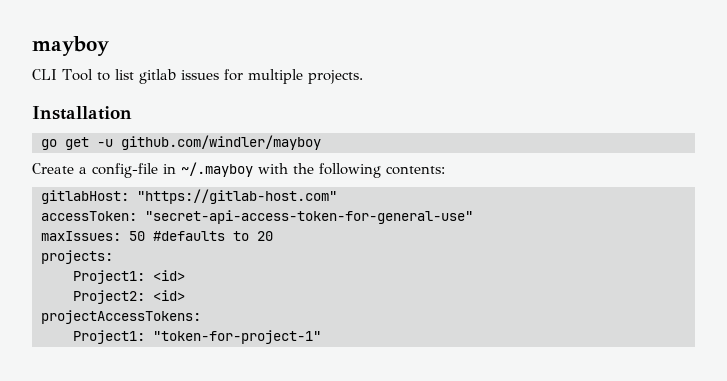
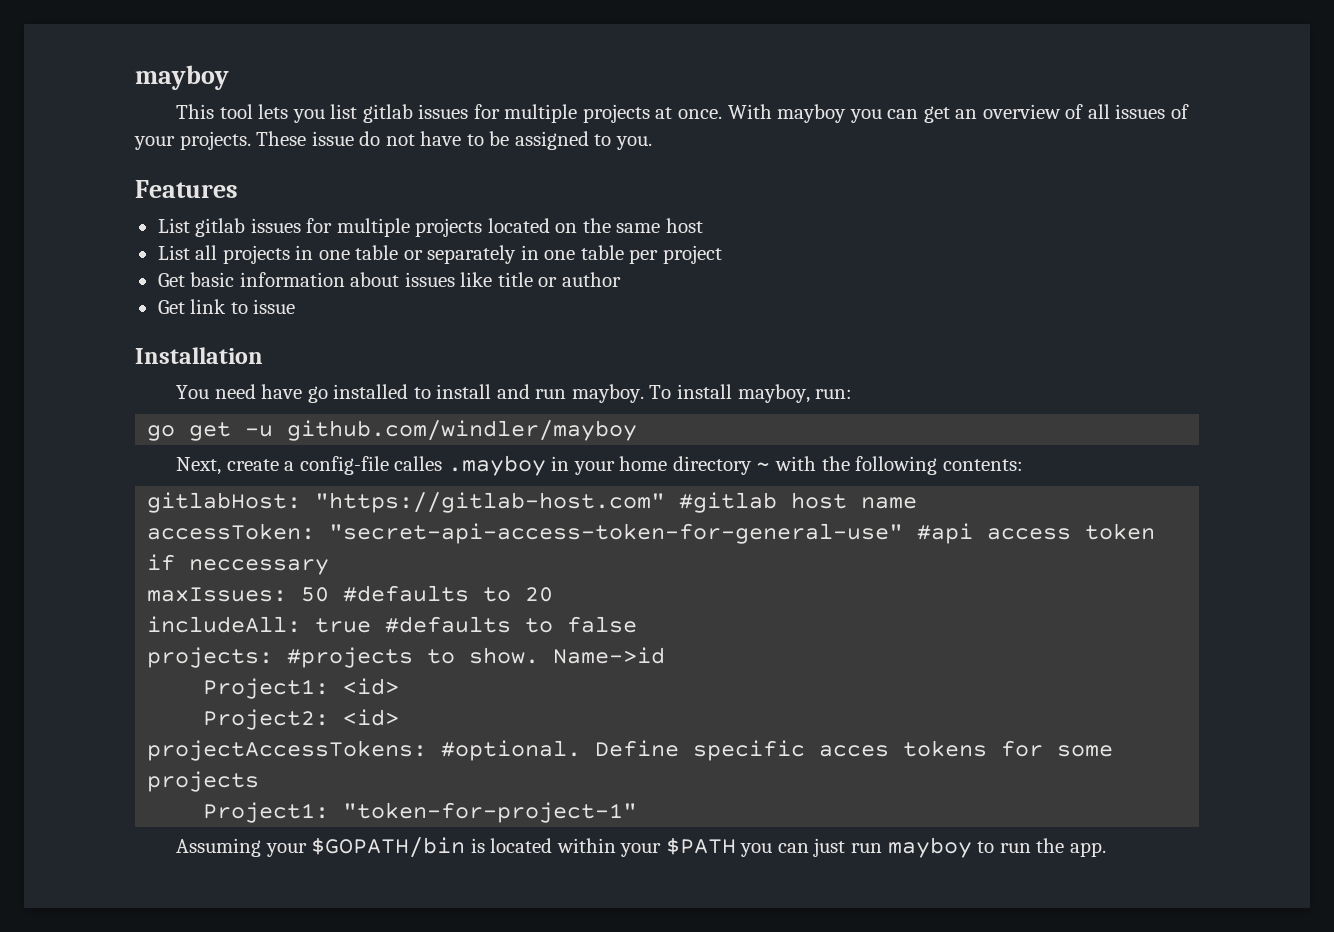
- CLI Tool to list gitlab issues for multiple projects.
+ This tool lets you list gitlab issues for multiple projects at once. With mayboy you can get an overview of all issues of your projects. These issue do not have to be assigned to you.
+ Features
+ List gitlab issues for multiple projects located on the same host
+ List all projects in one table or separately in one table per project
+ Get basic information about issues like title or author
+ Get link to issue
  Installation
+ You need have go installed to install and run mayboy. To install mayboy, run:
  go get -u github.com/windler/mayboy
- Create a config-file in ~/.mayboy with the following contents:
+ Next, create a config-file calles .mayboy in your home directory ~ with the following contents:
- gitlabHost: "https://gitlab-host.com"
+ gitlabHost: "https://gitlab-host.com" #gitlab host name
- accessToken: "secret-api-access-token-for-general-use"
+ accessToken: "secret-api-access-token-for-general-use" #api access token if neccessary
- projects:
+ includeAll: true #defaults to false
+ projects: #projects to show. Name->id
- projectAccessTokens:
+ projectAccessTokens: #optional. Define specific acces tokens for some projects
  Project1: "token-for-project-1"
+ Assuming your $GOPATH/bin is located within your $PATH you can just run mayboy to run the app.

